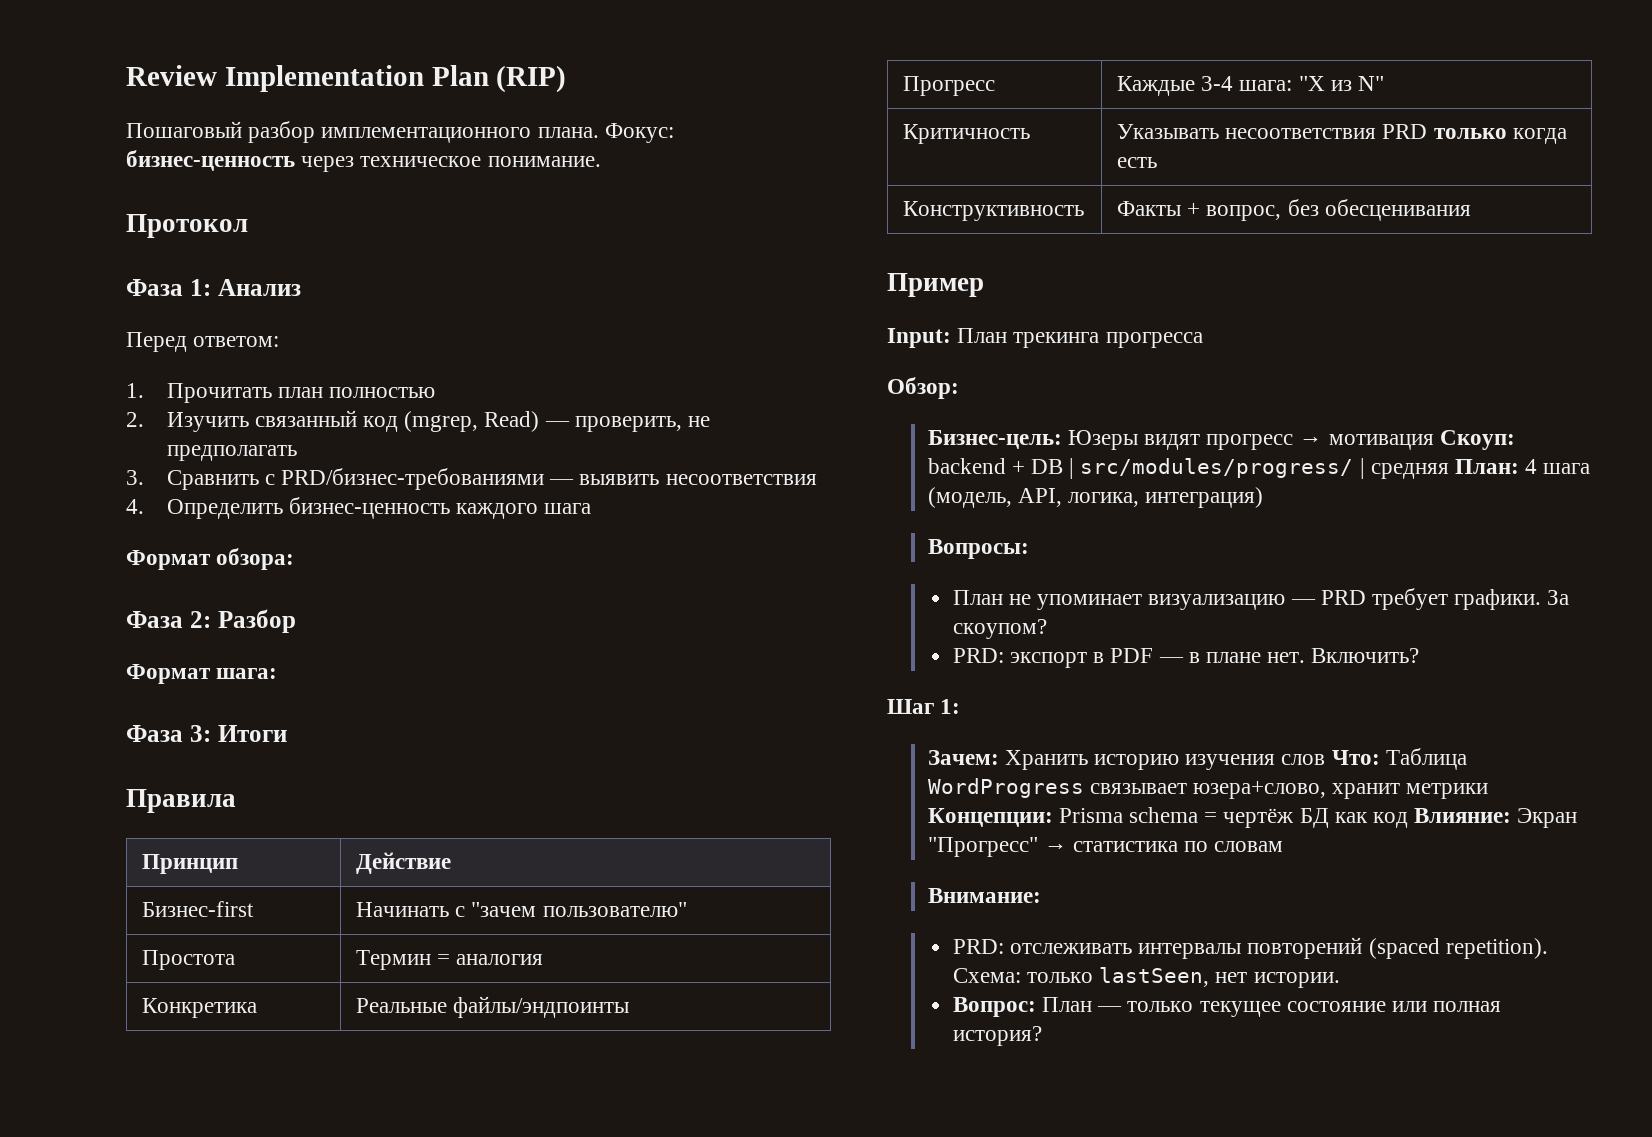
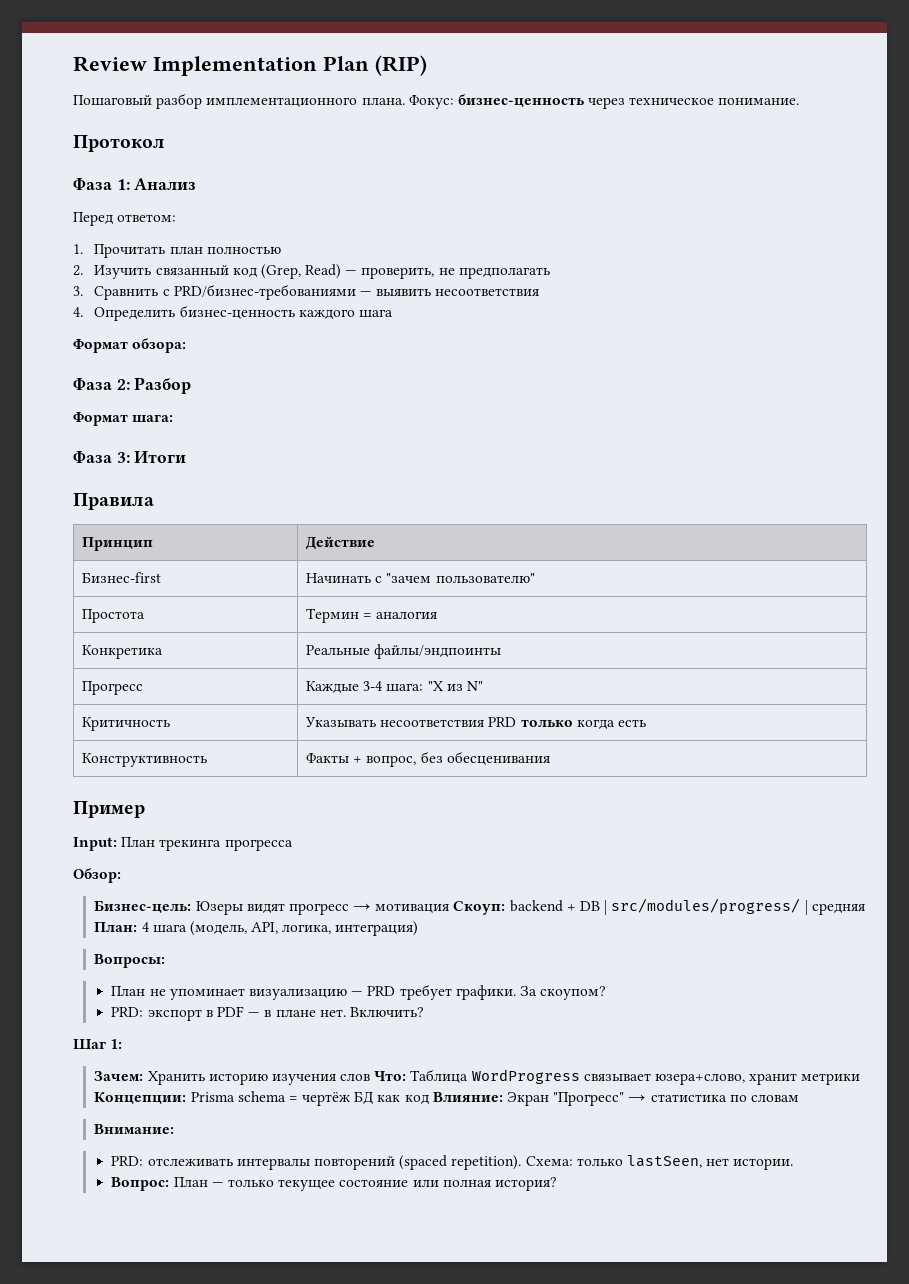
- 2. Изучить связанный код (mgrep, Read) — проверить, не предполагать
+ 2. Изучить связанный код (Grep, Read) — проверить, не предполагать

